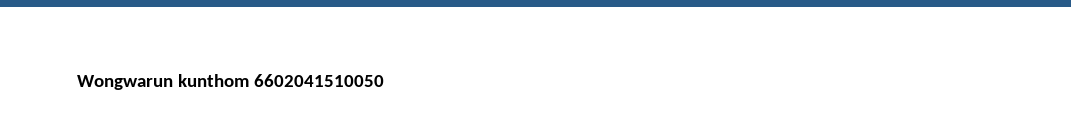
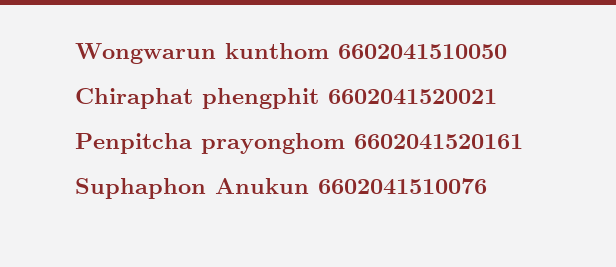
+ Chiraphat phengphit 6602041520021
+ Penpitcha prayonghom 6602041520161
+ Suphaphon Anukun 6602041510076

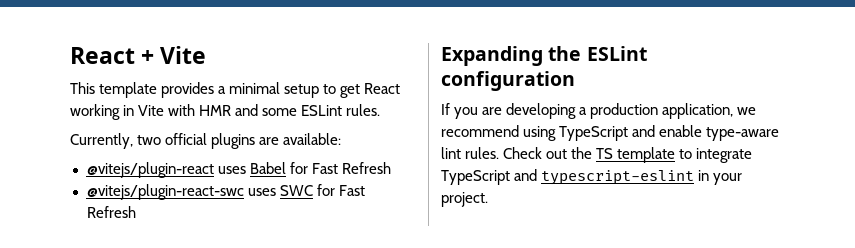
- Wongwarun kunthom 6602041510050
- Chiraphat phengphit 6602041520021
- Penpitcha prayonghom 6602041520161
- Suphaphon Anukun 6602041510076
+ React + Vite
+ This template provides a minimal setup to get React working in Vite with HMR and some ESLint rules.
+ Currently, two official plugins are available:
+ @vitejs/plugin-react uses Babel for Fast Refresh
+ @vitejs/plugin-react-swc uses SWC for Fast Refresh
+ Expanding the ESLint configuration
+ If you are developing a production application, we recommend using TypeScript and enable type-aware lint rules. Check out the TS template to integrate TypeScript and typescript-eslint in your project.

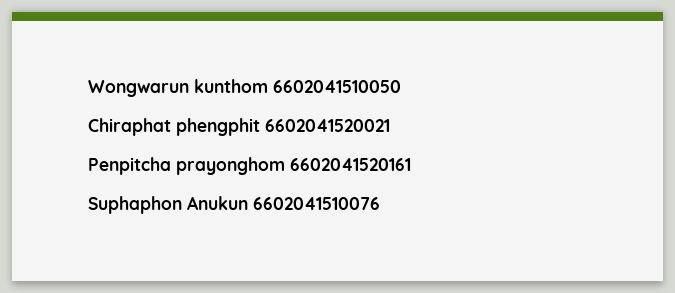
- React + Vite
- This template provides a minimal setup to get React working in Vite with HMR and some ESLint rules.
- Currently, two official plugins are available:
- @vitejs/plugin-react uses Babel for Fast Refresh
- @vitejs/plugin-react-swc uses SWC for Fast Refresh
- Expanding the ESLint configuration
- If you are developing a production application, we recommend using TypeScript and enable type-aware lint rules. Check out the TS template to integrate TypeScript and typescript-eslint in your project.
+ Wongwarun kunthom 6602041510050
+ Chiraphat phengphit 6602041520021
+ Penpitcha prayonghom 6602041520161
+ Suphaphon Anukun 6602041510076

